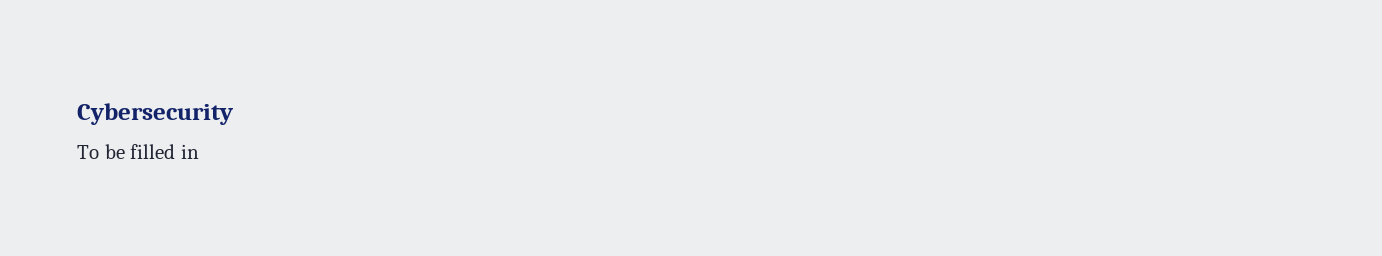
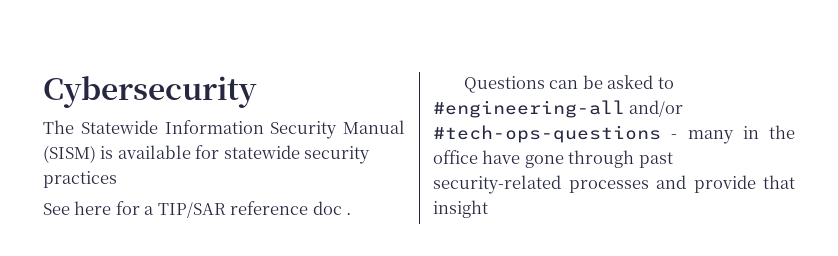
- To be filled in
+ The Statewide Information Security Manual (SISM) is available for statewide security practices
+ See here for a TIP/SAR reference doc .
+ Questions can be asked to #engineering-all and/or #tech-ops-questions - many in the office have gone through past security-related processes and provide that insight

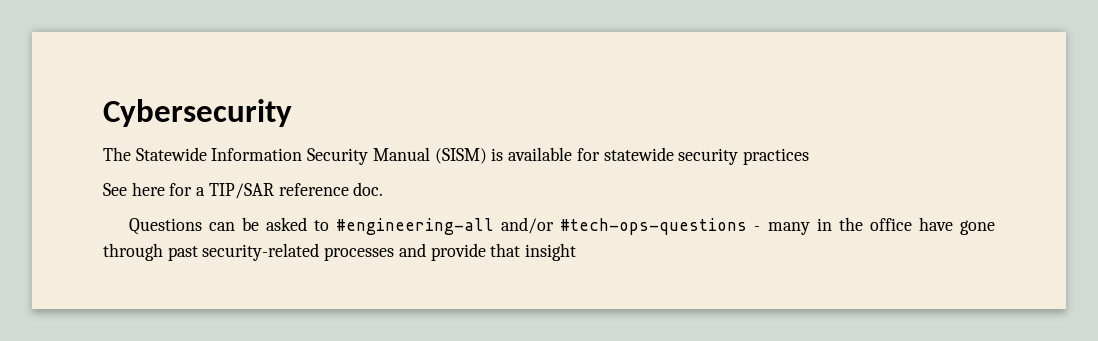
- See here for a TIP/SAR reference doc .
+ See here for a TIP/SAR reference doc.

